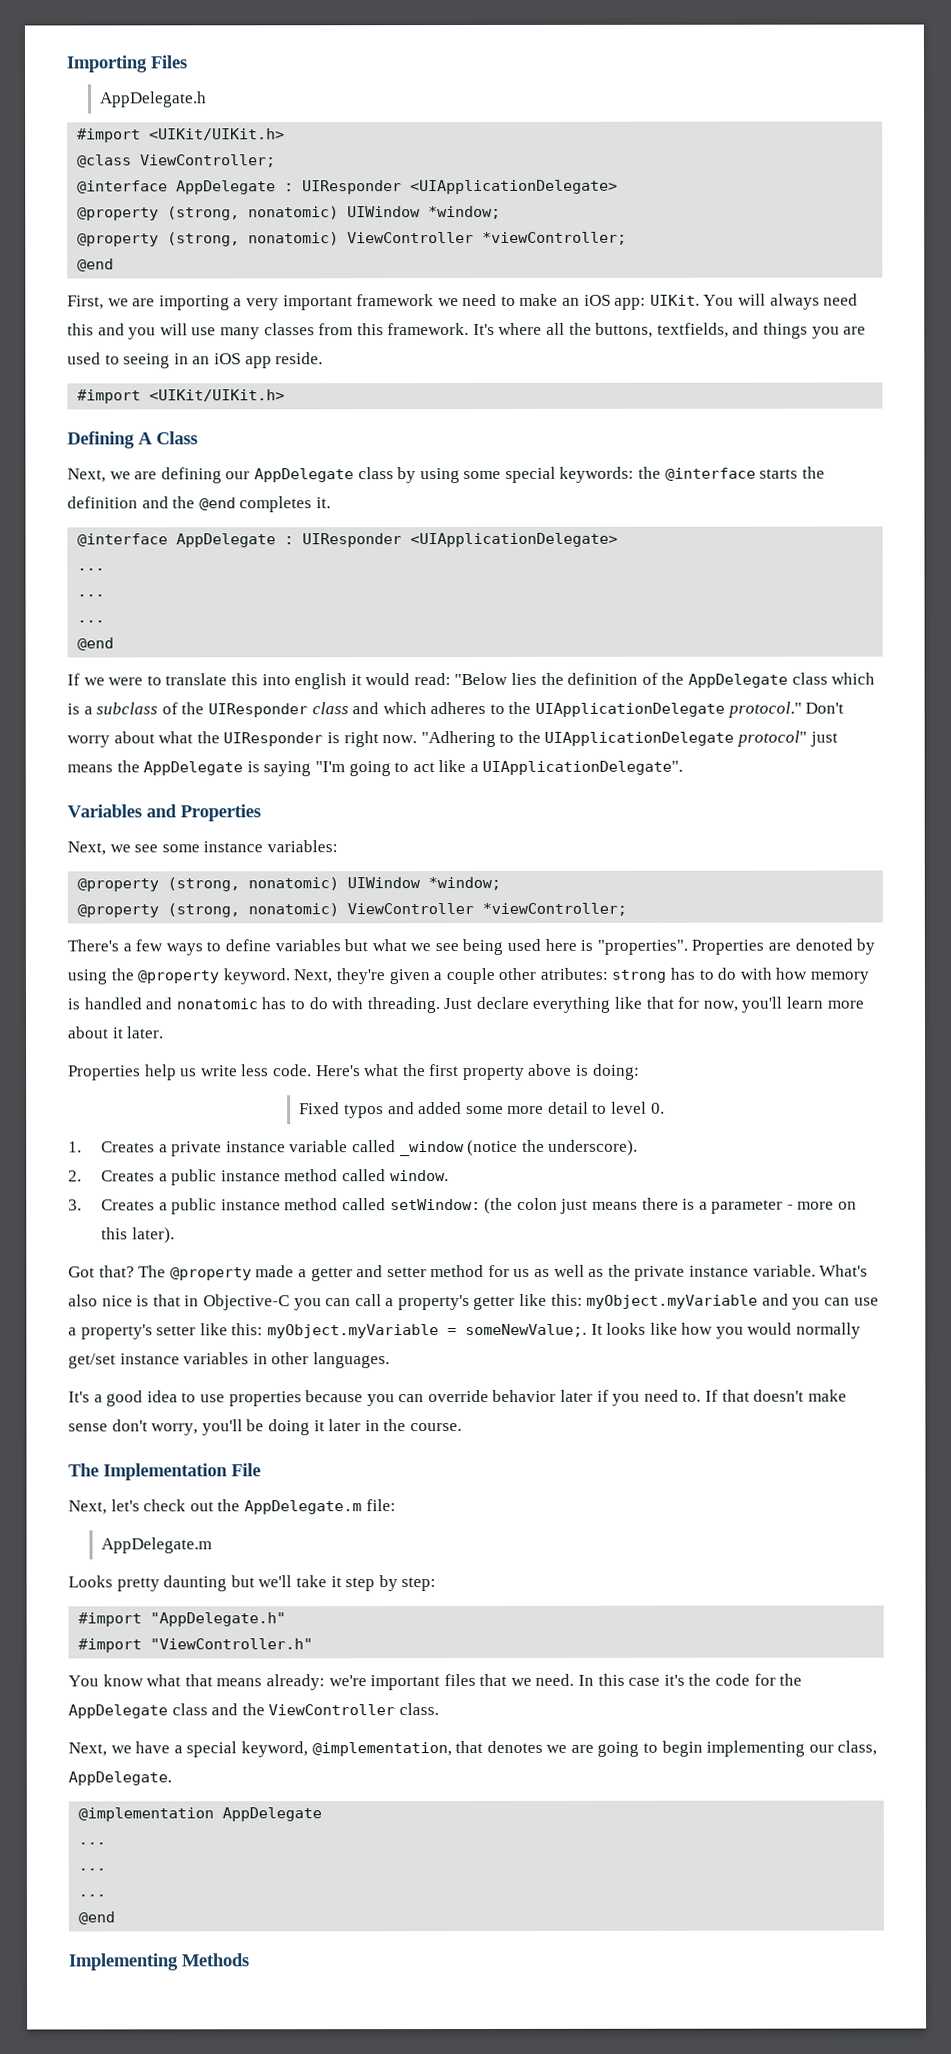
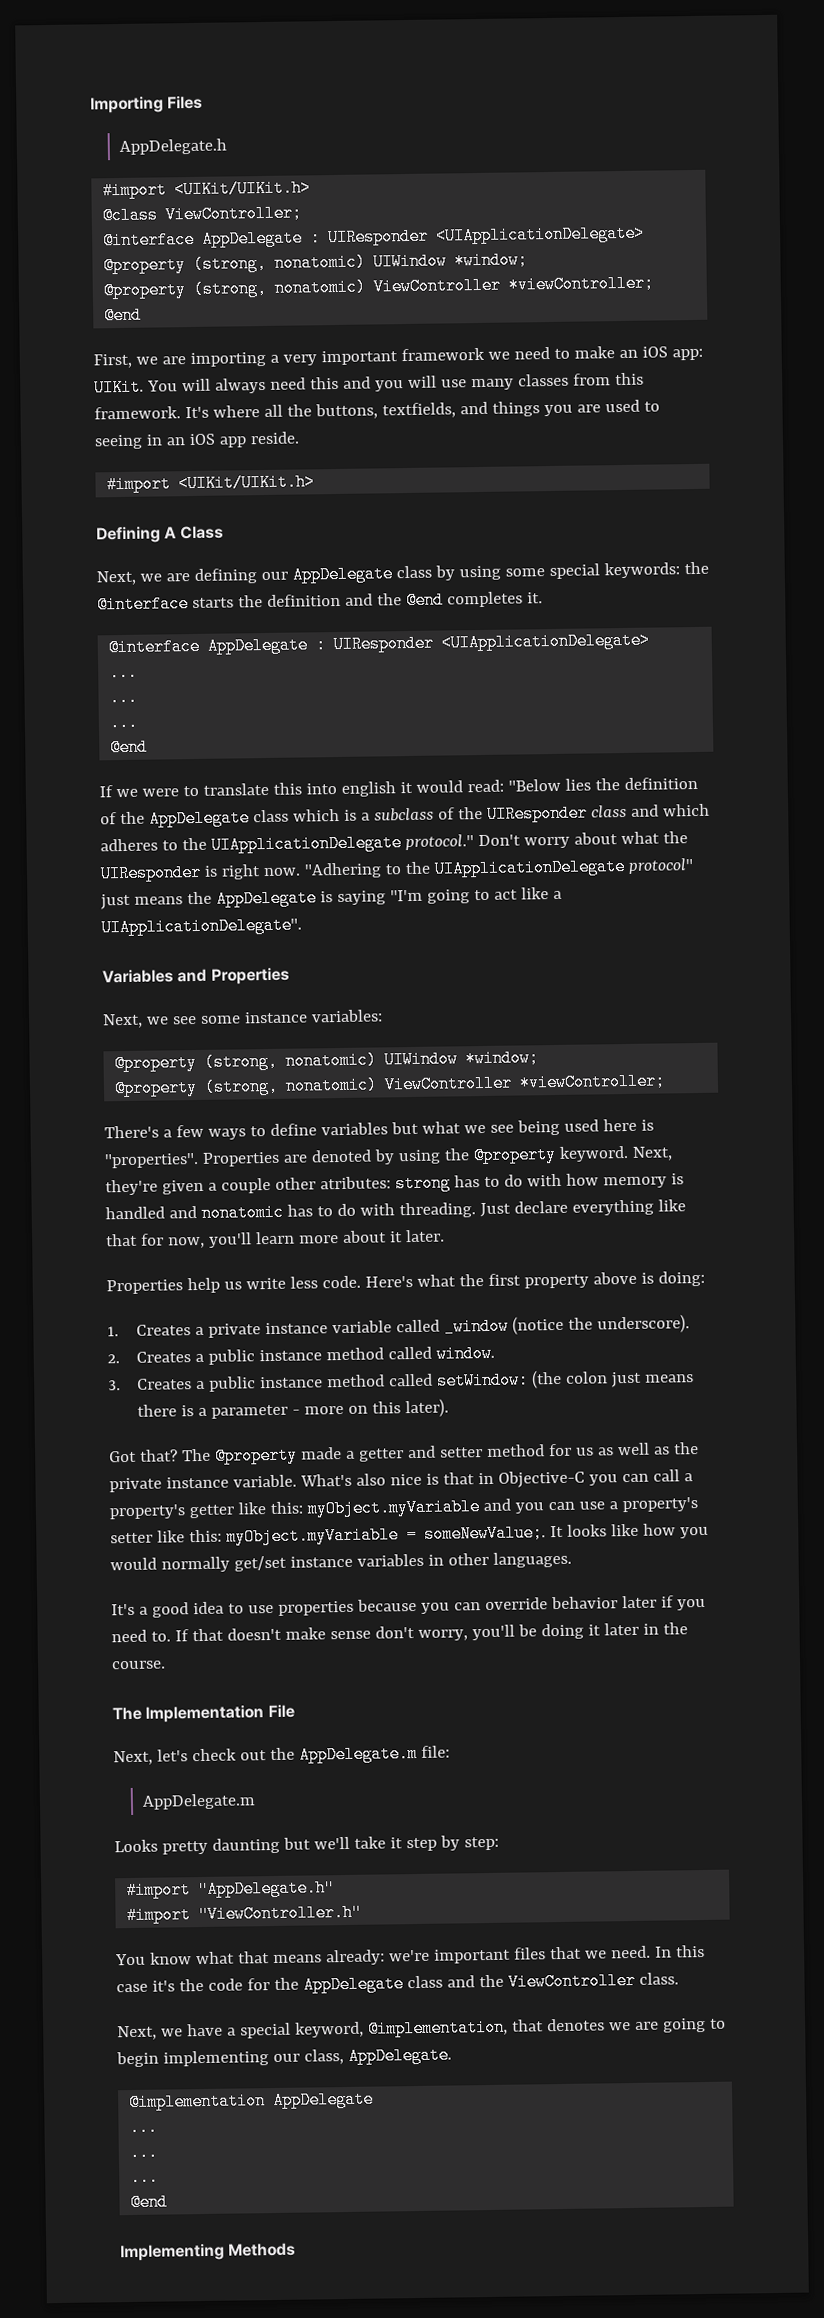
- Fixed typos and added some more detail to level 0.

